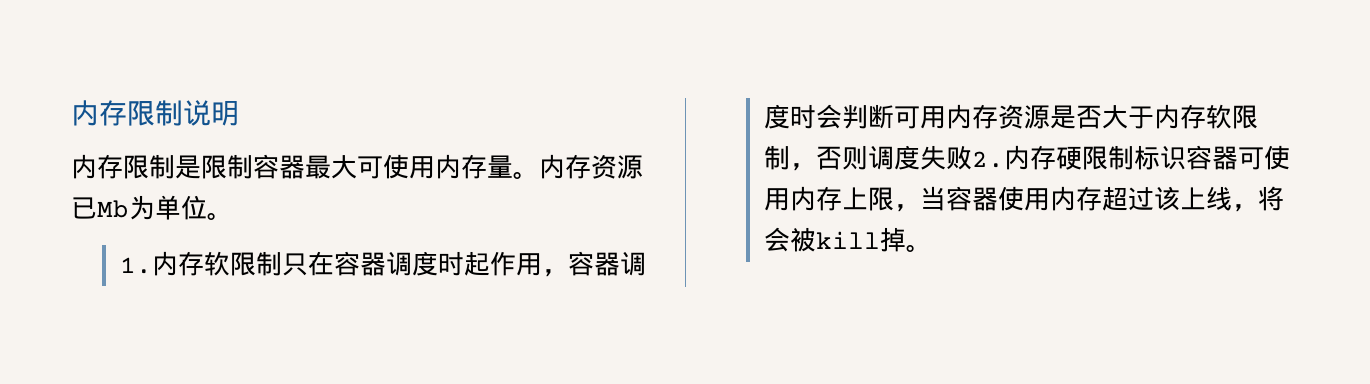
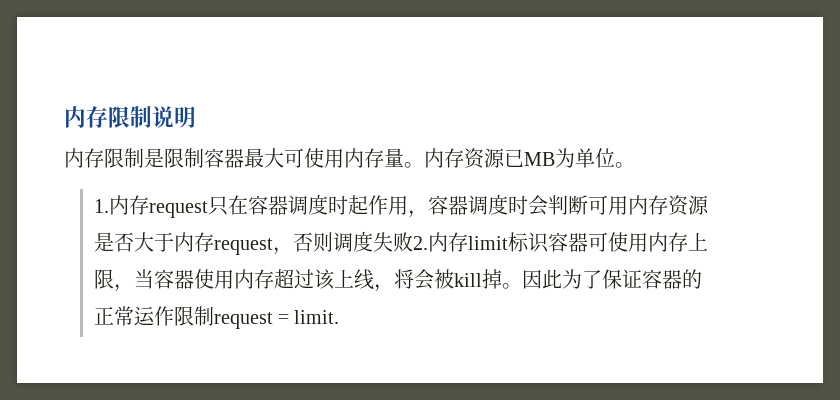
- 内存资源已Mb为单位。
+ 内存资源已MB为单位。
- 1.内存软限制只在容器调度时起作用，容器调度时会判断可用内存资源是否大于内存软限制，否则调度失败2.内存硬限制标识容器可使用内存上限，当容器使用内存超过该上线，将会被kill掉。
+ 1.内存request只在容器调度时起作用，容器调度时会判断可用内存资源是否大于内存request，否则调度失败2.内存limit标识容器可使用内存上限，当容器使用内存超过该上线，将会被kill掉。
+ 因此为了保证容器的正常运作限制request = limit.

